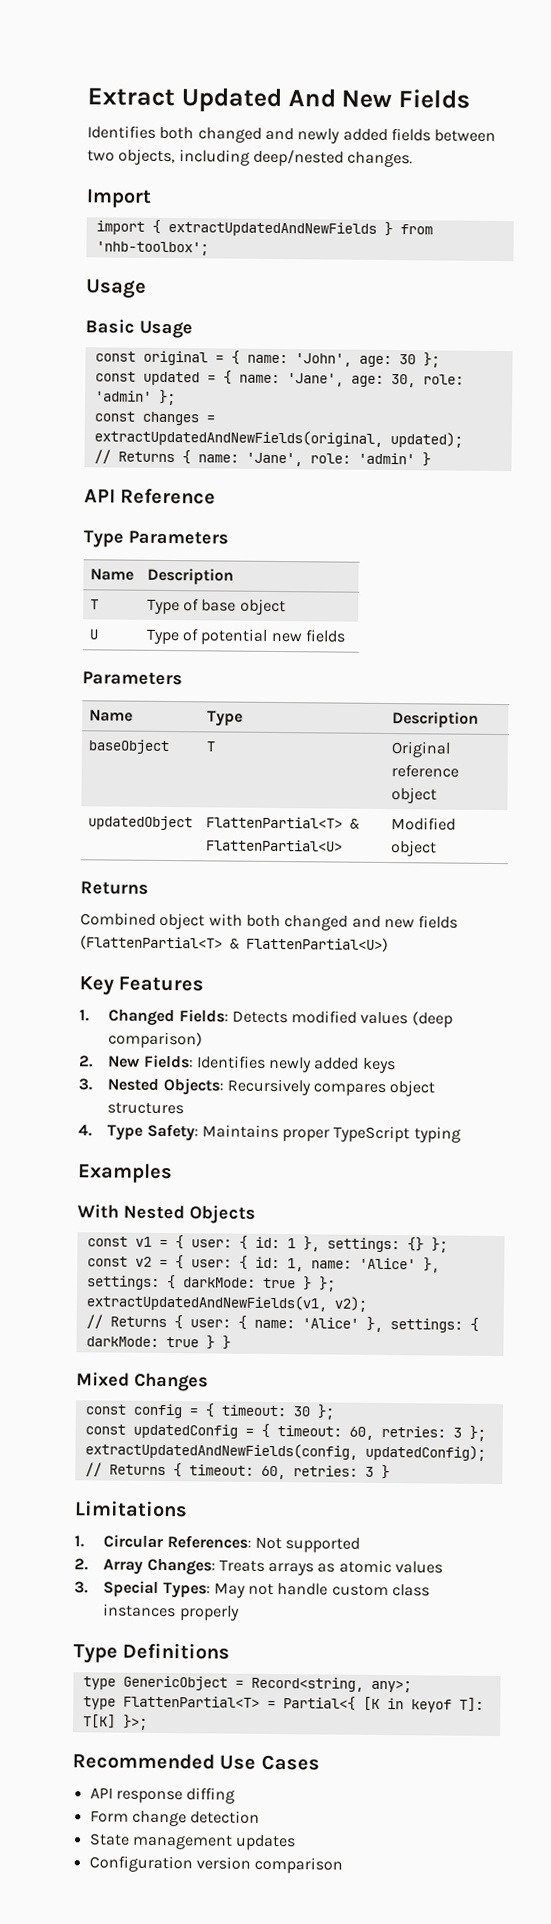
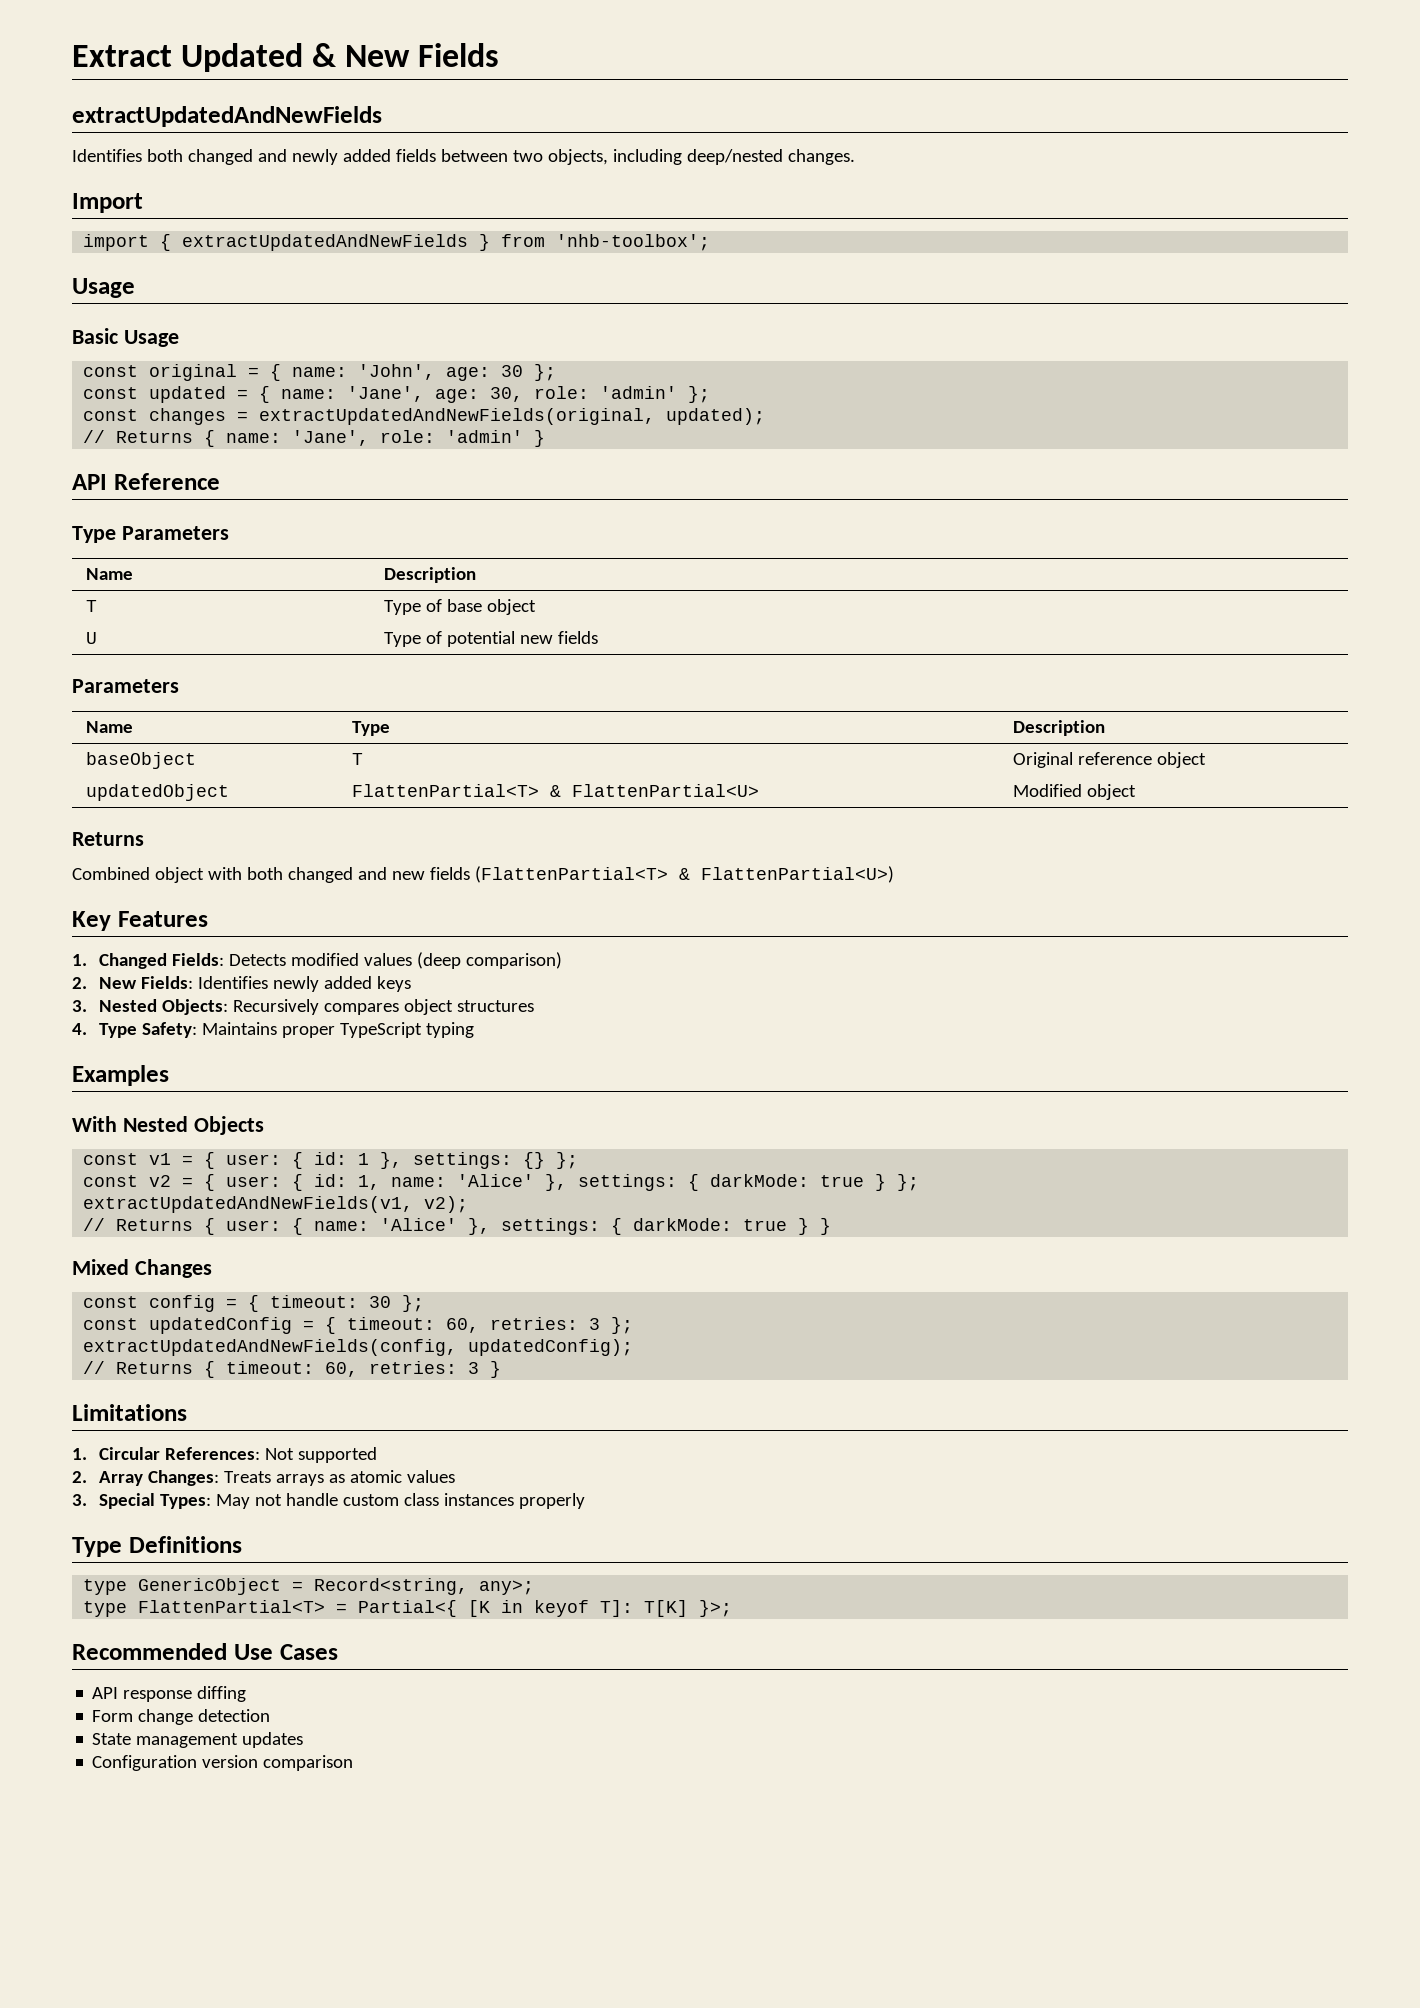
- Extract Updated And New Fields
+ Extract Updated & New Fields
+ extractUpdatedAndNewFields

